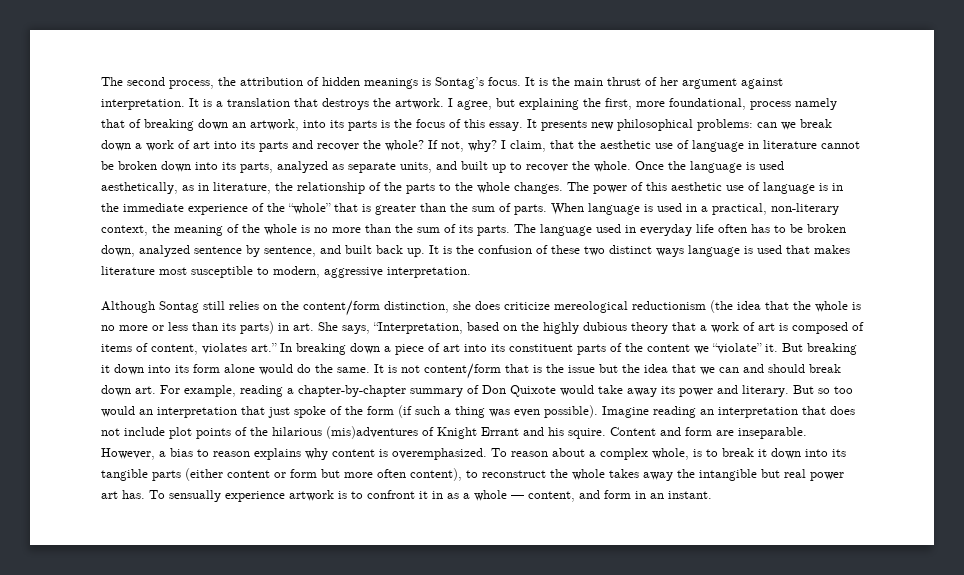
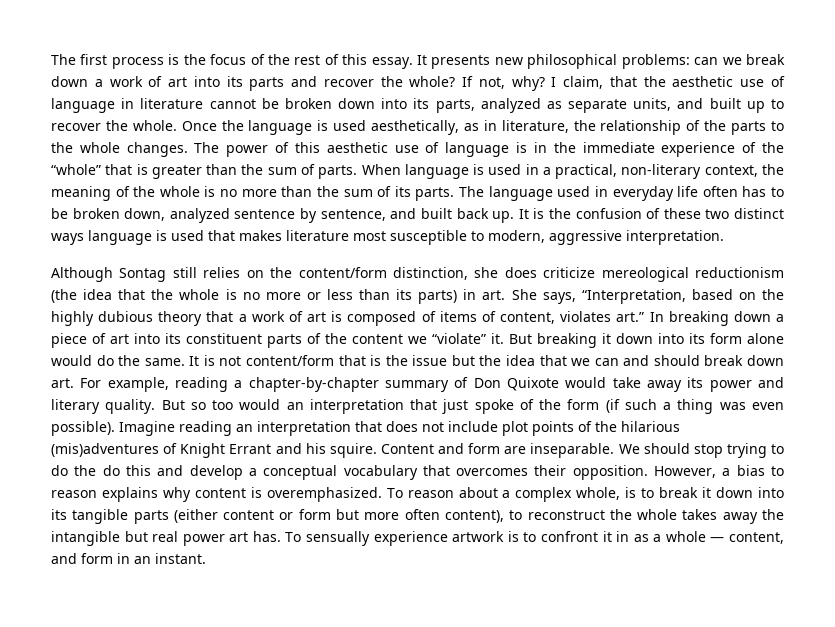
- The second process, the attribution of hidden meanings is Sontag’s focus. It is the main thrust of her argument against interpretation. It is a translation that destroys the artwork. I agree, but explaining the first, more foundational, process namely that of breaking down an artwork, into its parts is the focus of this essay.
+ The first process is the focus of the rest of this essay.
- It is not content/form that is the issue but the idea that we can and should break down art. For example, reading a chapter-by-chapter summary of Don Quixote would take away its power and literary.
+ It is not content/form that is the issue but the idea that we can and should break down art. For example, reading a chapter-by-chapter summary of Don Quixote would take away its power and literary quality.
+ We should stop trying to do the do this and develop a conceptual vocabulary that overcomes their opposition.

